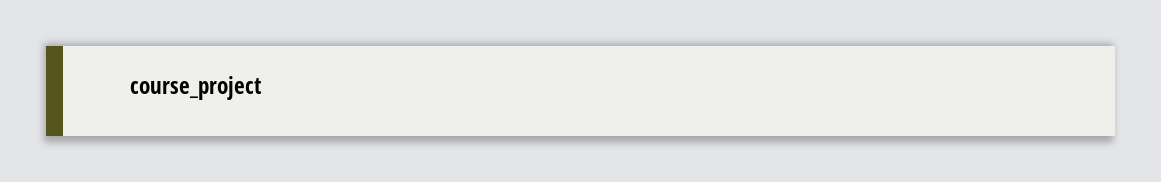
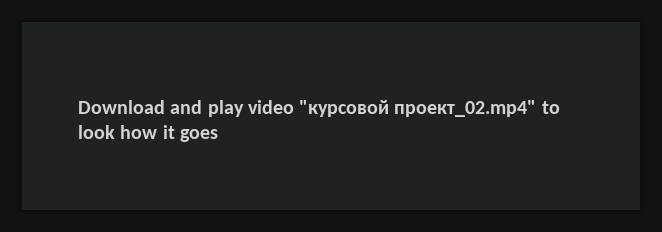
- course_project
+ Download and play video "курсовой проект_02.mp4" to look how it goes

